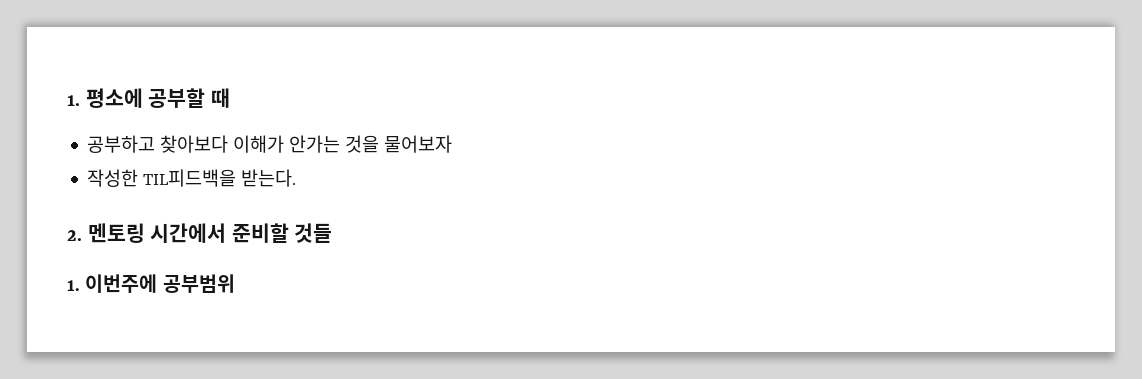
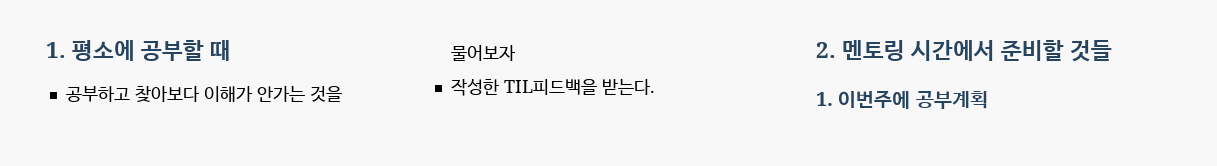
- 1. 이번주에 공부범위
+ 1. 이번주에 공부계획

